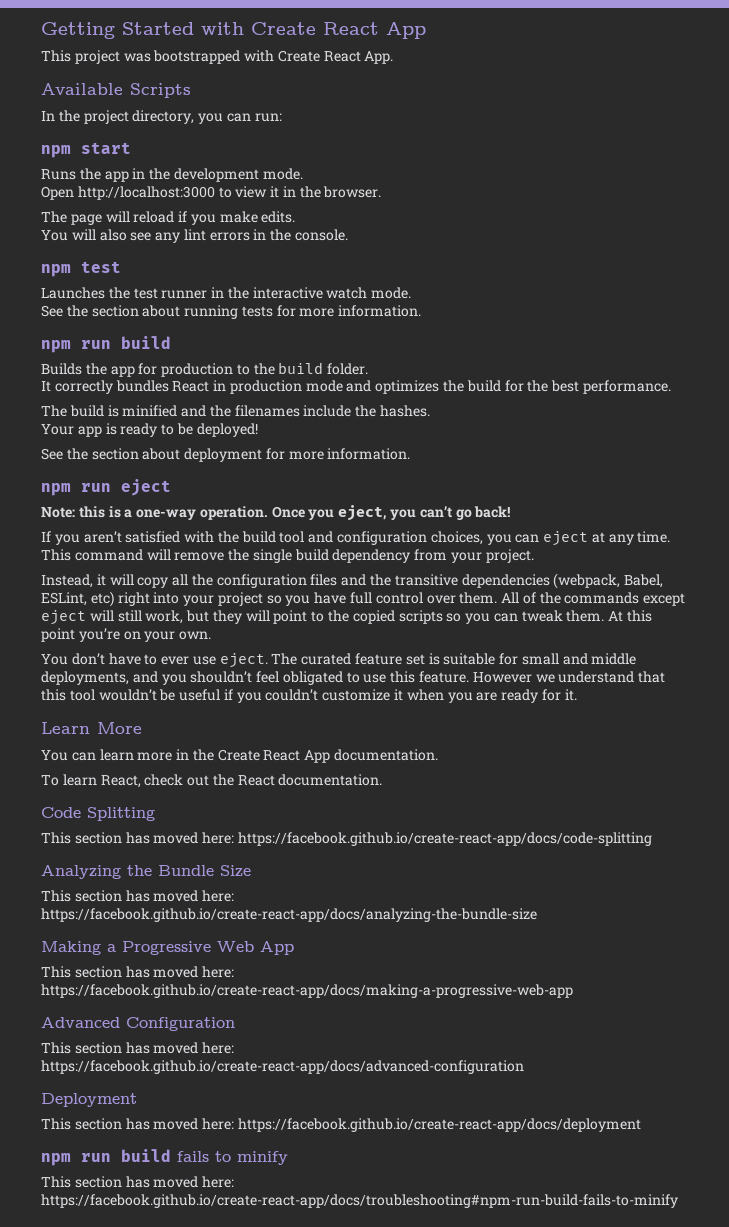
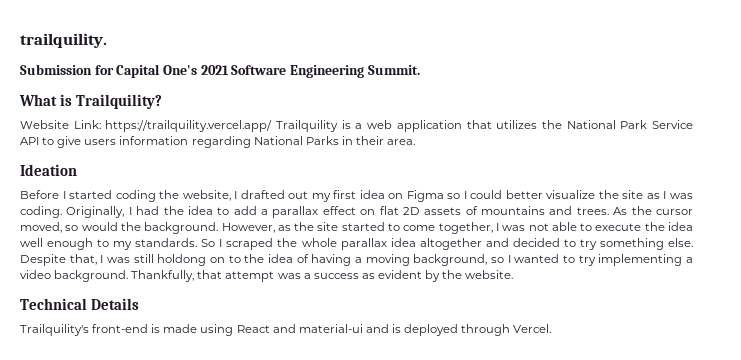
- Getting Started with Create React App
- This project was bootstrapped with Create React App.
- Available Scripts
- In the project directory, you can run:
- npm start
- Runs the app in the development mode.
- Open http://localhost:3000 to view it in the browser.
- The page will reload if you make edits.
- You will also see any lint errors in the console.
- npm test
- Launches the test runner in the interactive watch mode.
- See the section about running tests for more information.
- npm run build
- Builds the app for production to the build folder.
- It correctly bundles React in production mode and optimizes the build for the best performance.
- The build is minified and the filenames include the hashes.
- Your app is ready to be deployed!
- See the section about deployment for more information.
- npm run eject
- Note: this is a one-way operation. Once you eject, you can’t go back!
- If you aren’t satisfied with the build tool and configuration choices, you can eject at any time. This command will remove the single build dependency from your project.
- Instead, it will copy all the configuration files and the transitive dependencies (webpack, Babel, ESLint, etc) right into your project so you have full control over them. All of the commands except eject will still work, but they will point to the copied scripts so you can tweak them. At this point you’re on your own.
- You don’t have to ever use eject. The curated feature set is suitable for small and middle deployments, and you shouldn’t feel obligated to use this feature. However we understand that this tool wouldn’t be useful if you couldn’t customize it when you are ready for it.
- Learn More
- You can learn more in the Create React App documentation.
- To learn React, check out the React documentation.
- Code Splitting
- This section has moved here: https://facebook.github.io/create-react-app/docs/code-splitting
- Analyzing the Bundle Size
- This section has moved here: https://facebook.github.io/create-react-app/docs/analyzing-the-bundle-size
- Making a Progressive Web App
- This section has moved here: https://facebook.github.io/create-react-app/docs/making-a-progressive-web-app
- Advanced Configuration
- This section has moved here: https://facebook.github.io/create-react-app/docs/advanced-configuration
- Deployment
- This section has moved here: https://facebook.github.io/create-react-app/docs/deployment
- npm run build fails to minify
- This section has moved here: https://facebook.github.io/create-react-app/docs/troubleshooting#npm-run-build-fails-to-minify
+ trailquility.
+ Submission for Capital One's 2021 Software Engineering Summit.
+ What is Trailquility?
+ Website Link: https://trailquility.vercel.app/ Trailquility is a web application that utilizes the National Park Service API to give users information regarding National Parks in their area.
+ Ideation
+ Before I started coding the website, I drafted out my first idea on Figma so I could better visualize the site as I was coding. Originally, I had the idea to add a parallax effect on flat 2D assets of mountains and trees. As the cursor moved, so would the background. However, as the site started to come together, I was not able to execute the idea well enough to my standards. So I scraped the whole parallax idea altogether and decided to try something else. Despite that, I was still holdong on to the idea of having a moving background, so I wanted to try implementing a video background. Thankfully, that attempt was a success as evident by the website.
+ Technical Details
+ Trailquility's front-end is made using React and material-ui and is deployed through Vercel.

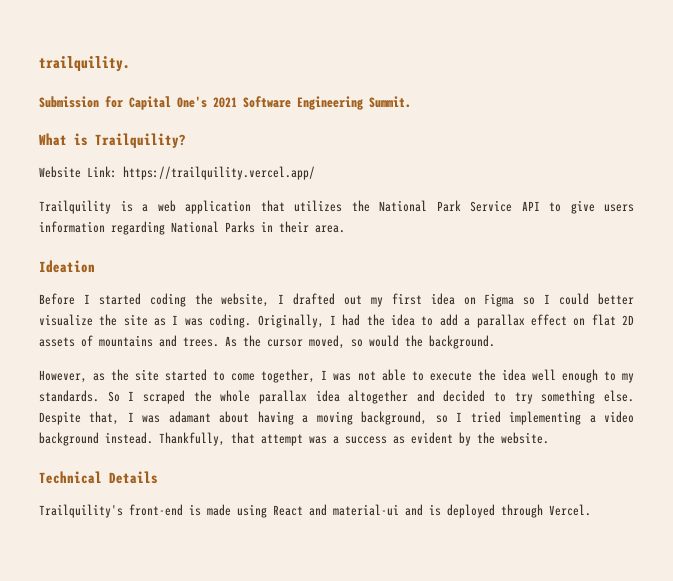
- Website Link: https://trailquility.vercel.app/ Trailquility is a web application that utilizes the National Park Service API to give users information regarding National Parks in their area.
+ Website Link: https://trailquility.vercel.app/
+ Trailquility is a web application that utilizes the National Park Service API to give users information regarding National Parks in their area.
- As the cursor moved, so would the background. However, as the site started to come together, I was not able to execute the idea well enough to my standards.
+ As the cursor moved, so would the background.
+ However, as the site started to come together, I was not able to execute the idea well enough to my standards.
- Despite that, I was still holdong on to the idea of having a moving background, so I wanted to try implementing a video background.
+ Despite that, I was adamant about having a moving background, so I tried implementing a video background instead.

